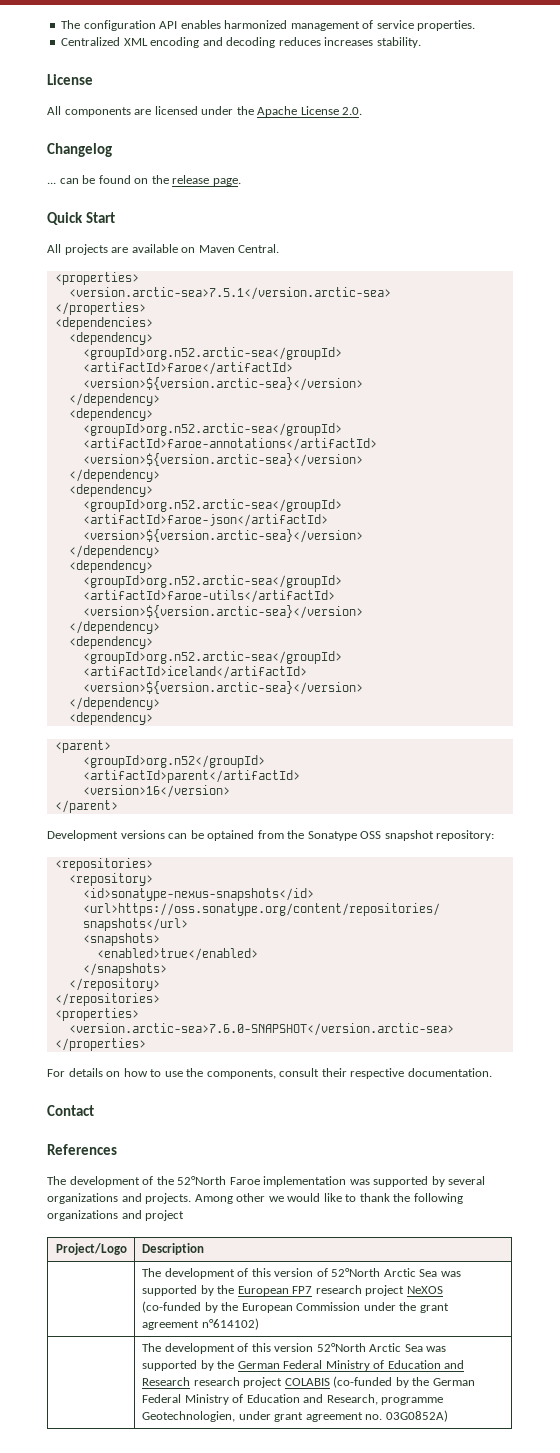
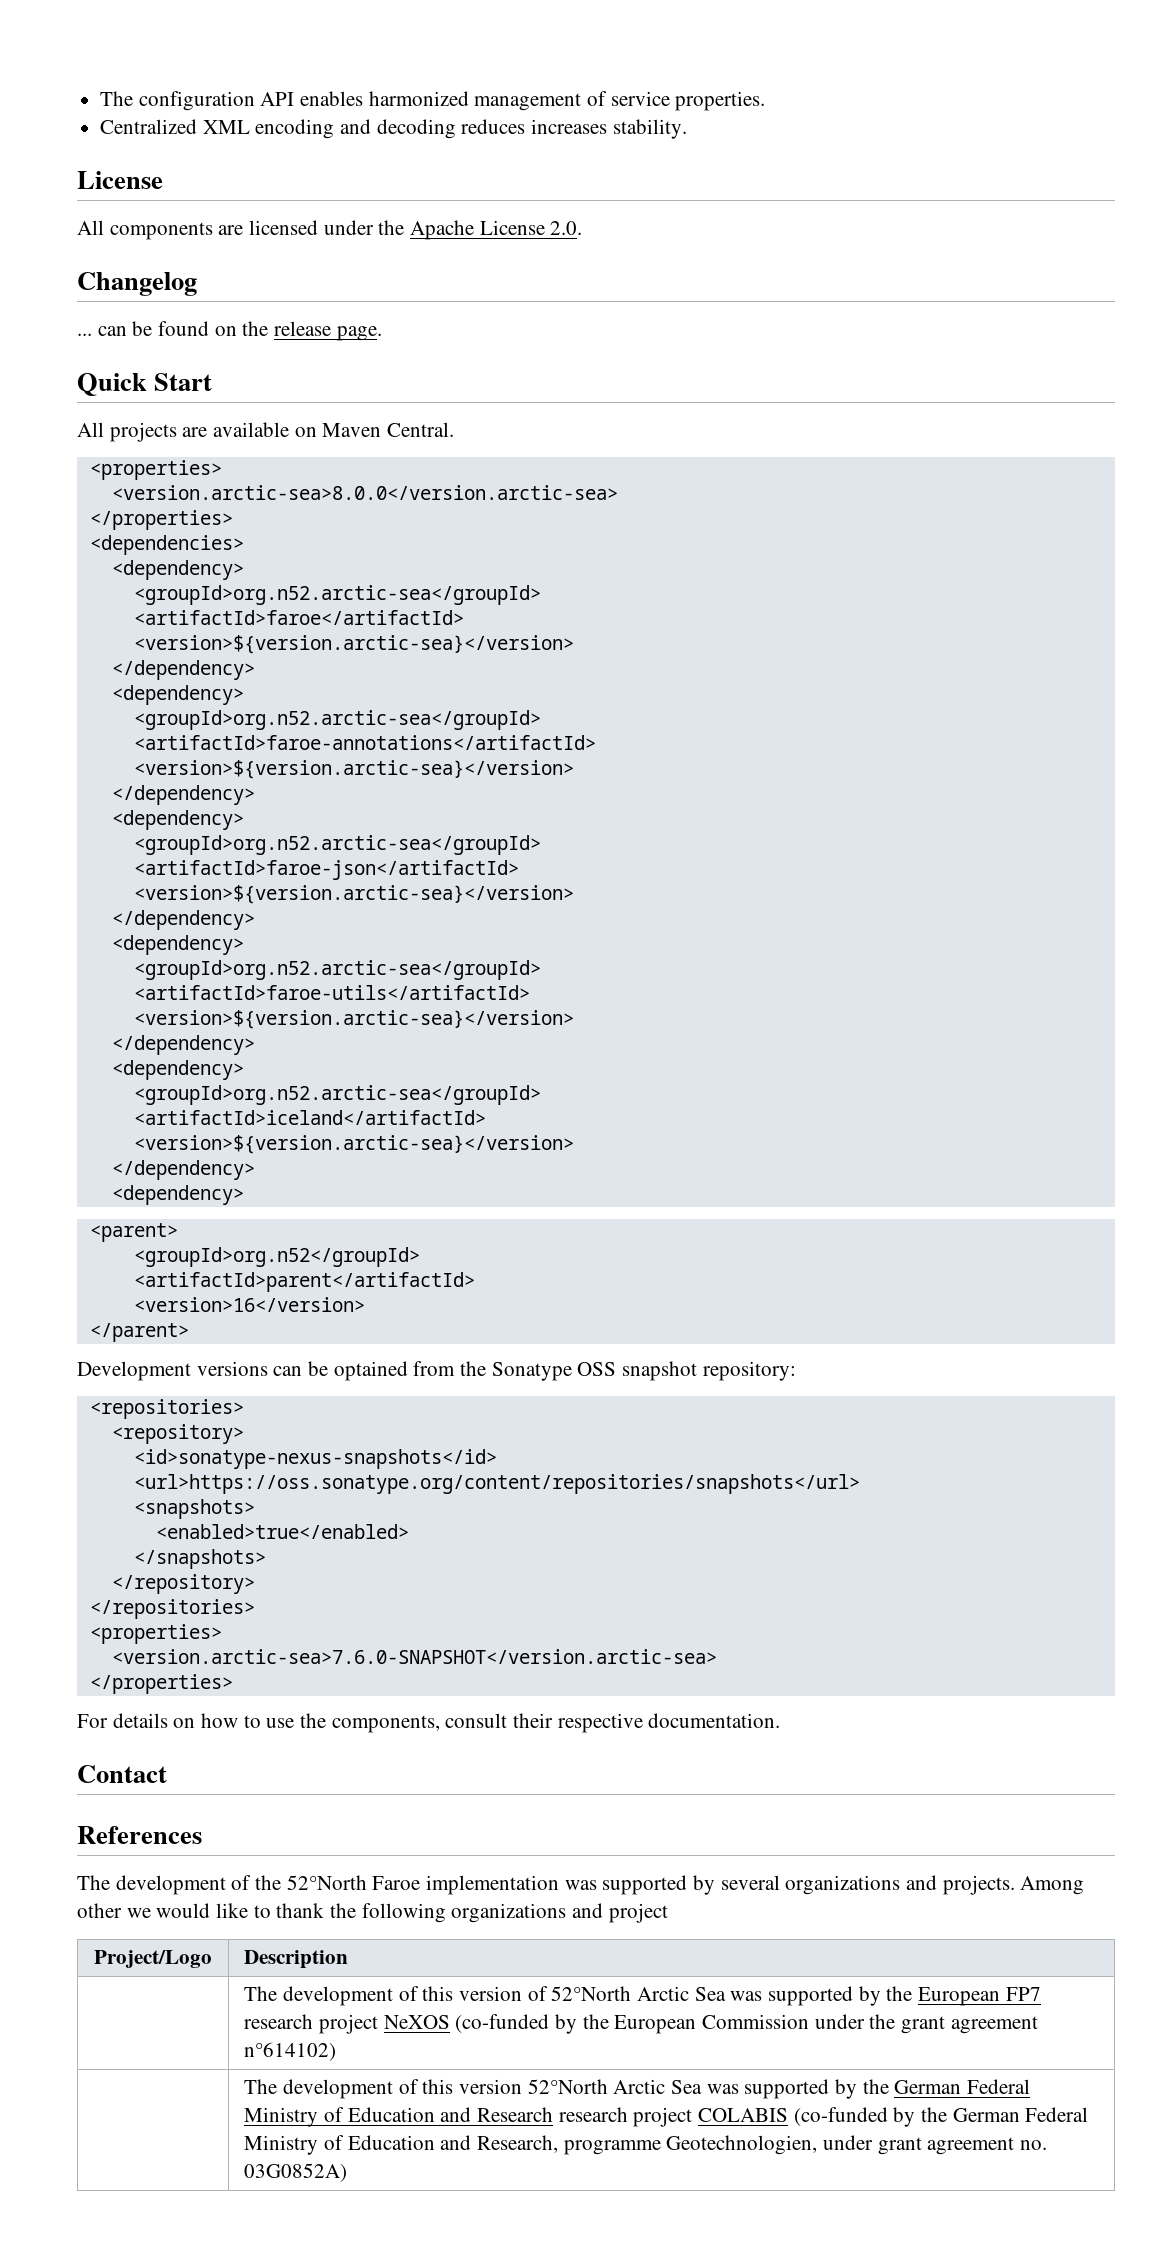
- <version.arctic-sea>7.5.1</version.arctic-sea>
+ <version.arctic-sea>8.0.0</version.arctic-sea>

